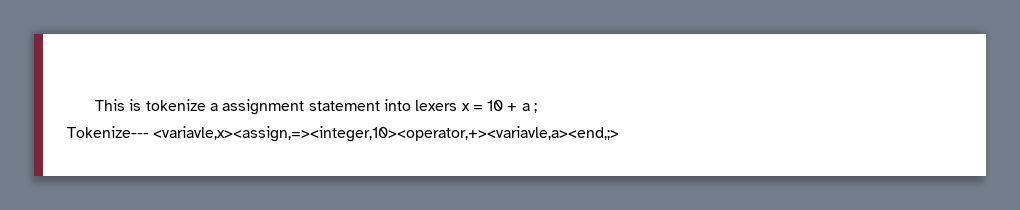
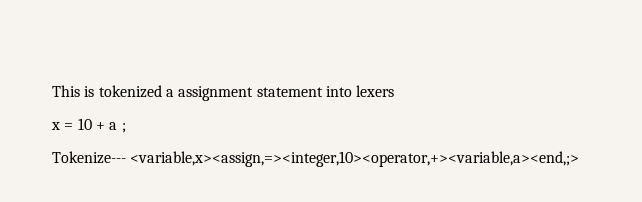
- This is tokenize a assignment statement into lexers x = 10 + a ;
+ This is tokenized a assignment statement into lexers
+ x = 10 + a ;
- Tokenize--- <variavle,x><assign,=><integer,10><operator,+><variavle,a><end,;>
+ Tokenize--- <variable,x><assign,=><integer,10><operator,+><variable,a><end,;>

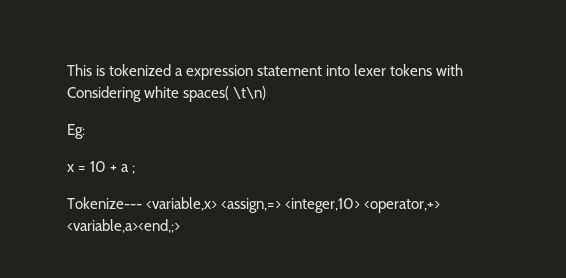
- This is tokenized a assignment statement into lexers
+ This is tokenized a expression statement into lexer tokens with Considering white spaces( \t\n)
+ Eg:
- Tokenize--- <variable,x><assign,=><integer,10><operator,+><variable,a><end,;>
+ Tokenize--- <variable,x> <assign,=> <integer,10> <operator,+> <variable,a><end,;>

